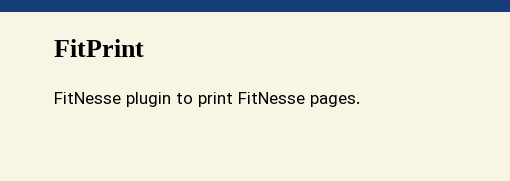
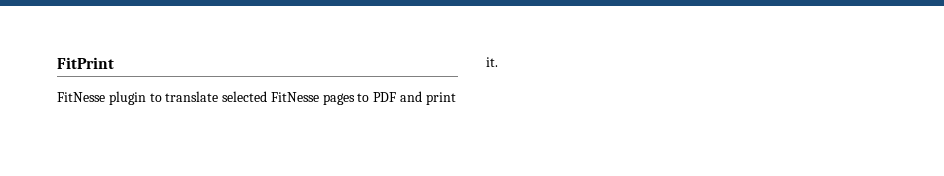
- FitNesse plugin to print FitNesse pages.
+ FitNesse plugin to translate selected FitNesse pages to PDF and print it.

